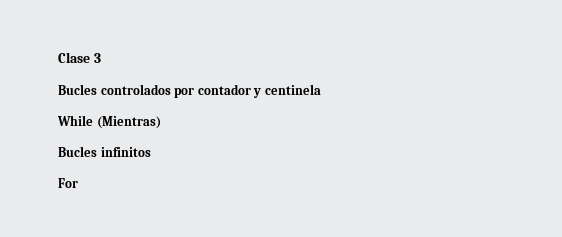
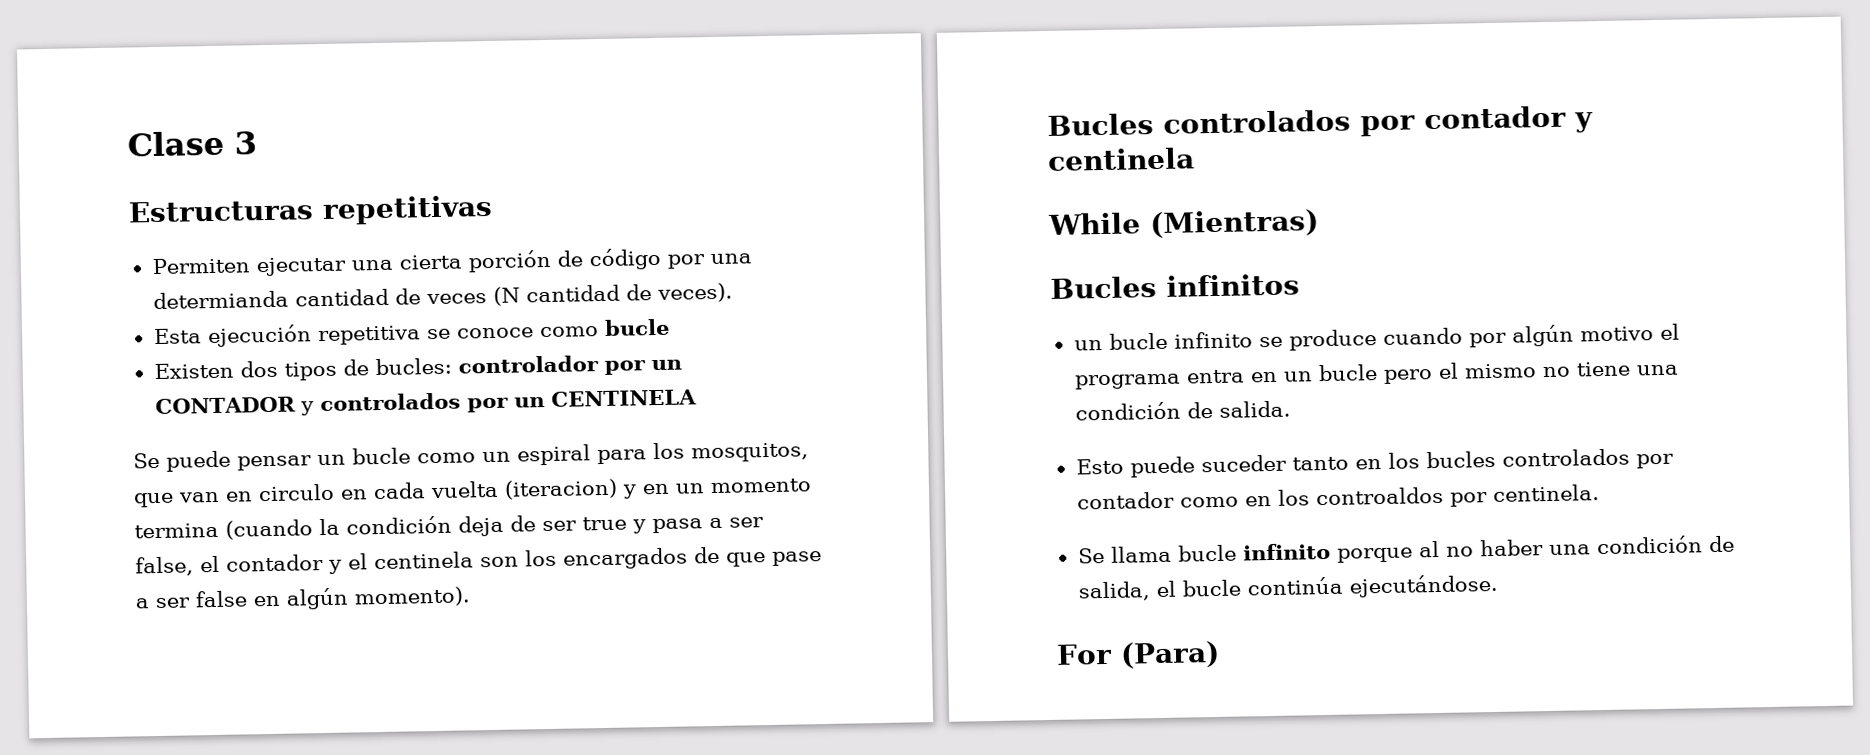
+ Estructuras repetitivas
+ Permiten ejecutar una cierta porción de código por una determianda cantidad de veces (N cantidad de veces).
+ Esta ejecución repetitiva se conoce como bucle
+ Existen dos tipos de bucles: controlador por un CONTADOR y controlados por un CENTINELA
+ Se puede pensar un bucle como un espiral para los mosquitos, que van en circulo en cada vuelta (iteracion) y en un momento termina (cuando la condición deja de ser true y pasa a ser false, el contador y el centinela son los encargados de que pase a ser false en algún momento).
+ un bucle infinito se produce cuando por algún motivo el programa entra en un bucle pero el mismo no tiene una condición de salida.
+ Esto puede suceder tanto en los bucles controlados por contador como en los controaldos por centinela.
+ Se llama bucle infinito porque al no haber una condición de salida, el bucle continúa ejecutándose.
- For
+ For (Para)

